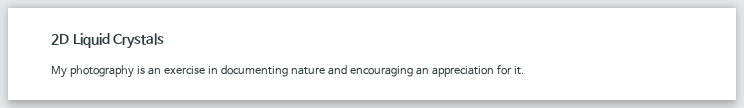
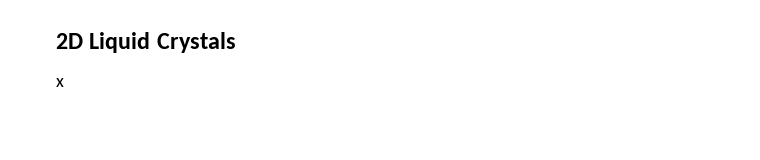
- My photography is an exercise in documenting nature and encouraging an appreciation for it.
+ x

